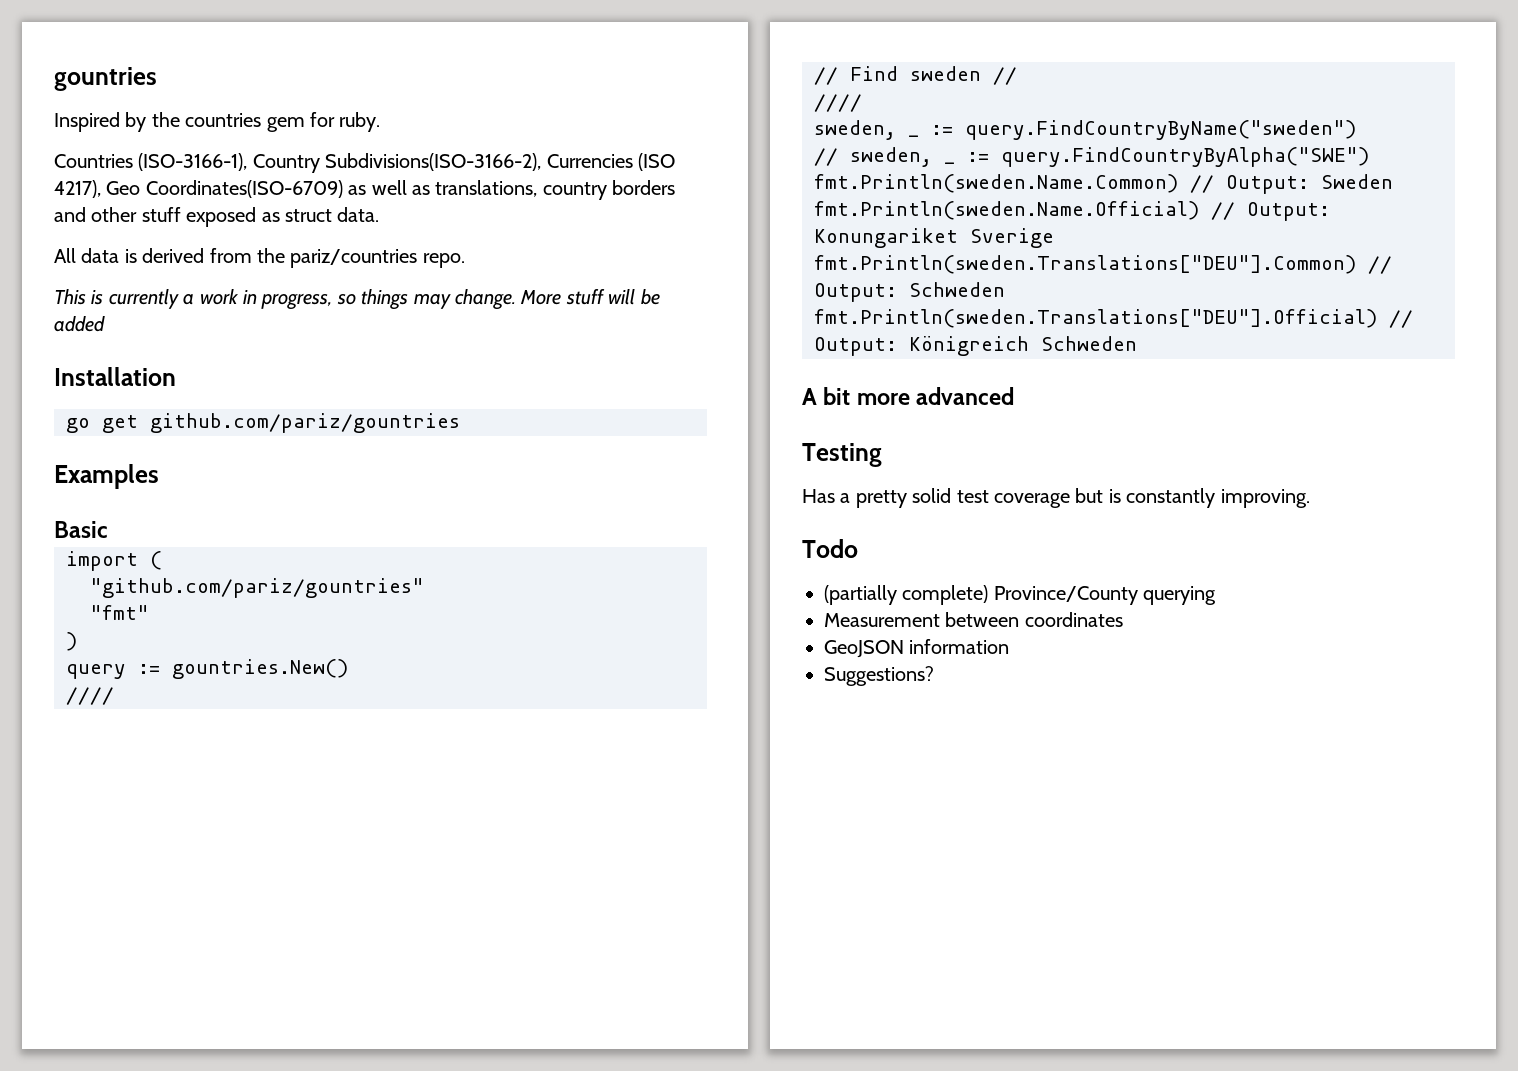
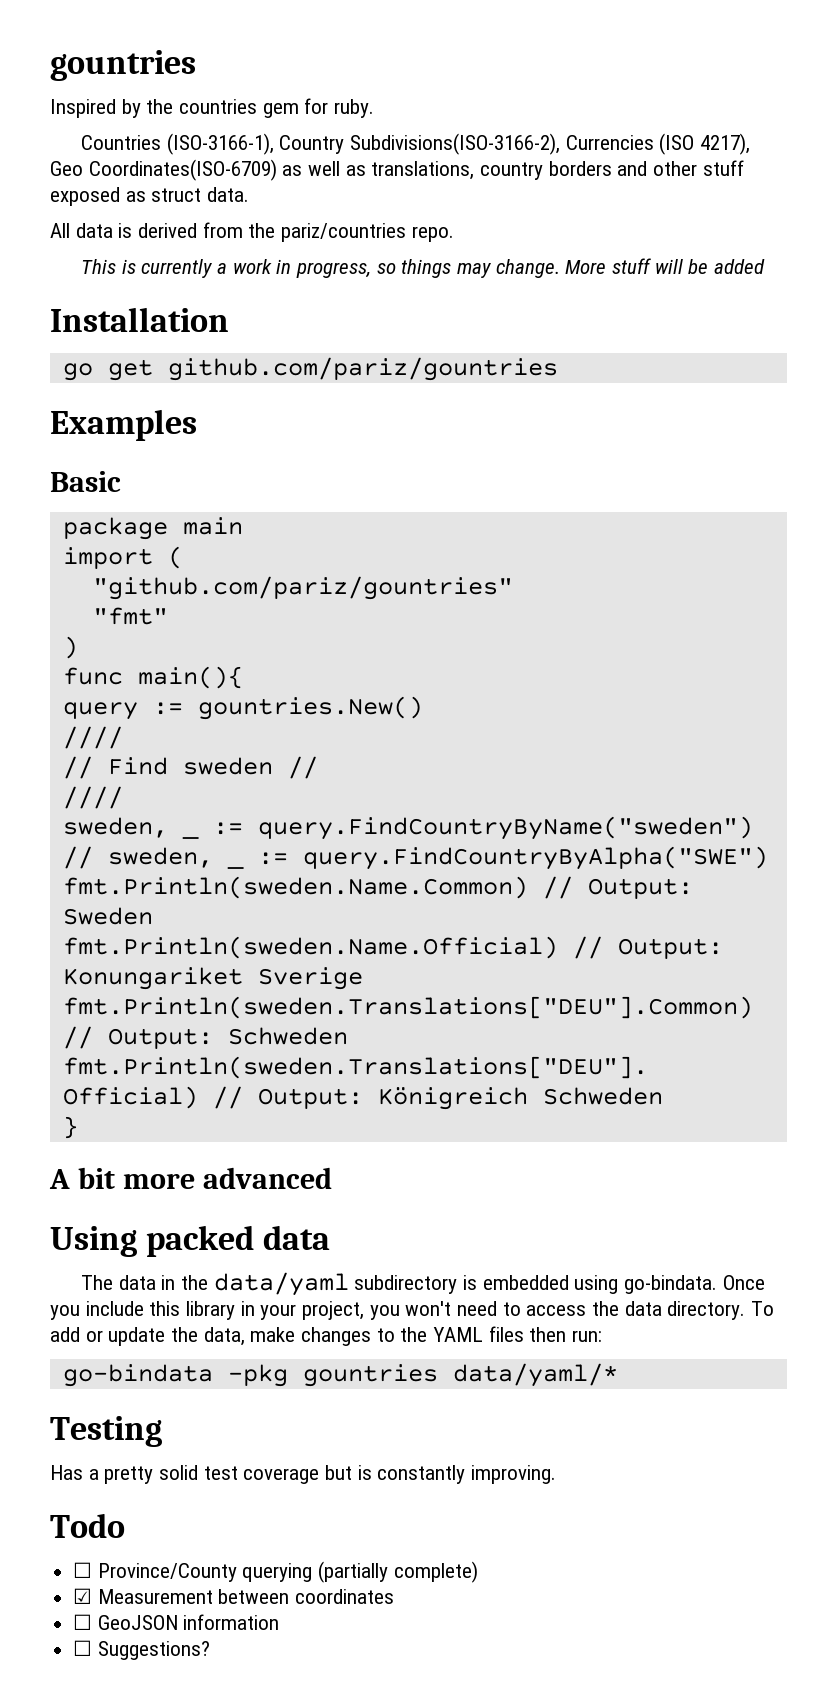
+ package main
+ func main(){
+ }
+ Using packed data
+ The data in the data/yaml subdirectory is embedded using go-bindata. Once you include this library in your project, you won't need to access the data directory. To add or update the data, make changes to the YAML files then run:
+ go-bindata -pkg gountries data/yaml/*
- (partially complete) Province/County querying
- Measurement between coordinates
+ ☐ Province/County querying (partially complete)
+ ☑ Measurement between coordinates
- GeoJSON information
+ ☐ GeoJSON information
- Suggestions?
+ ☐ Suggestions?

